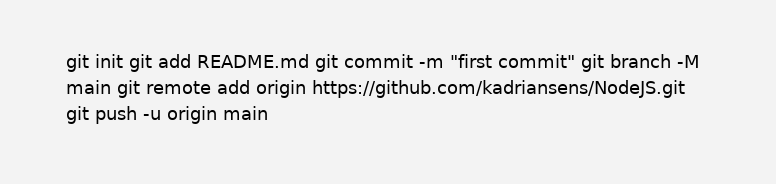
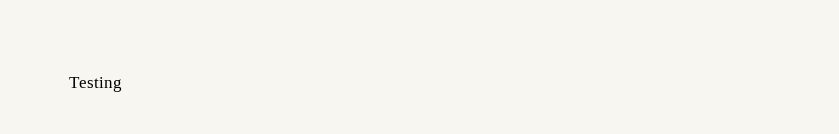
- git init git add README.md git commit -m "first commit" git branch -M main git remote add origin https://github.com/kadriansens/NodeJS.git git push -u origin main
+ Testing

